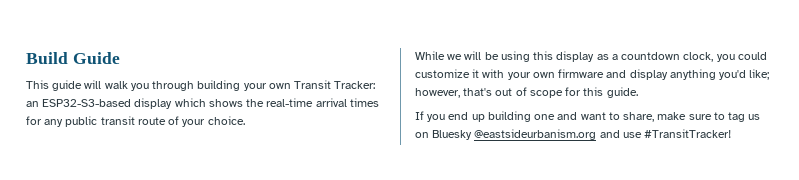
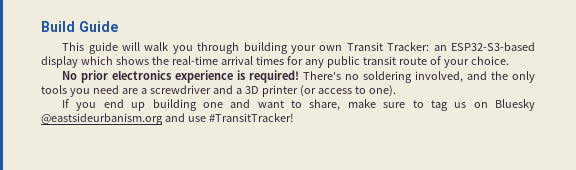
- While we will be using this display as a countdown clock, you could customize it with your own firmware and display anything you'd like; however, that's out of scope for this guide.
+ No prior electronics experience is required! There's no soldering involved, and the only tools you need are a screwdriver and a 3D printer (or access to one).

